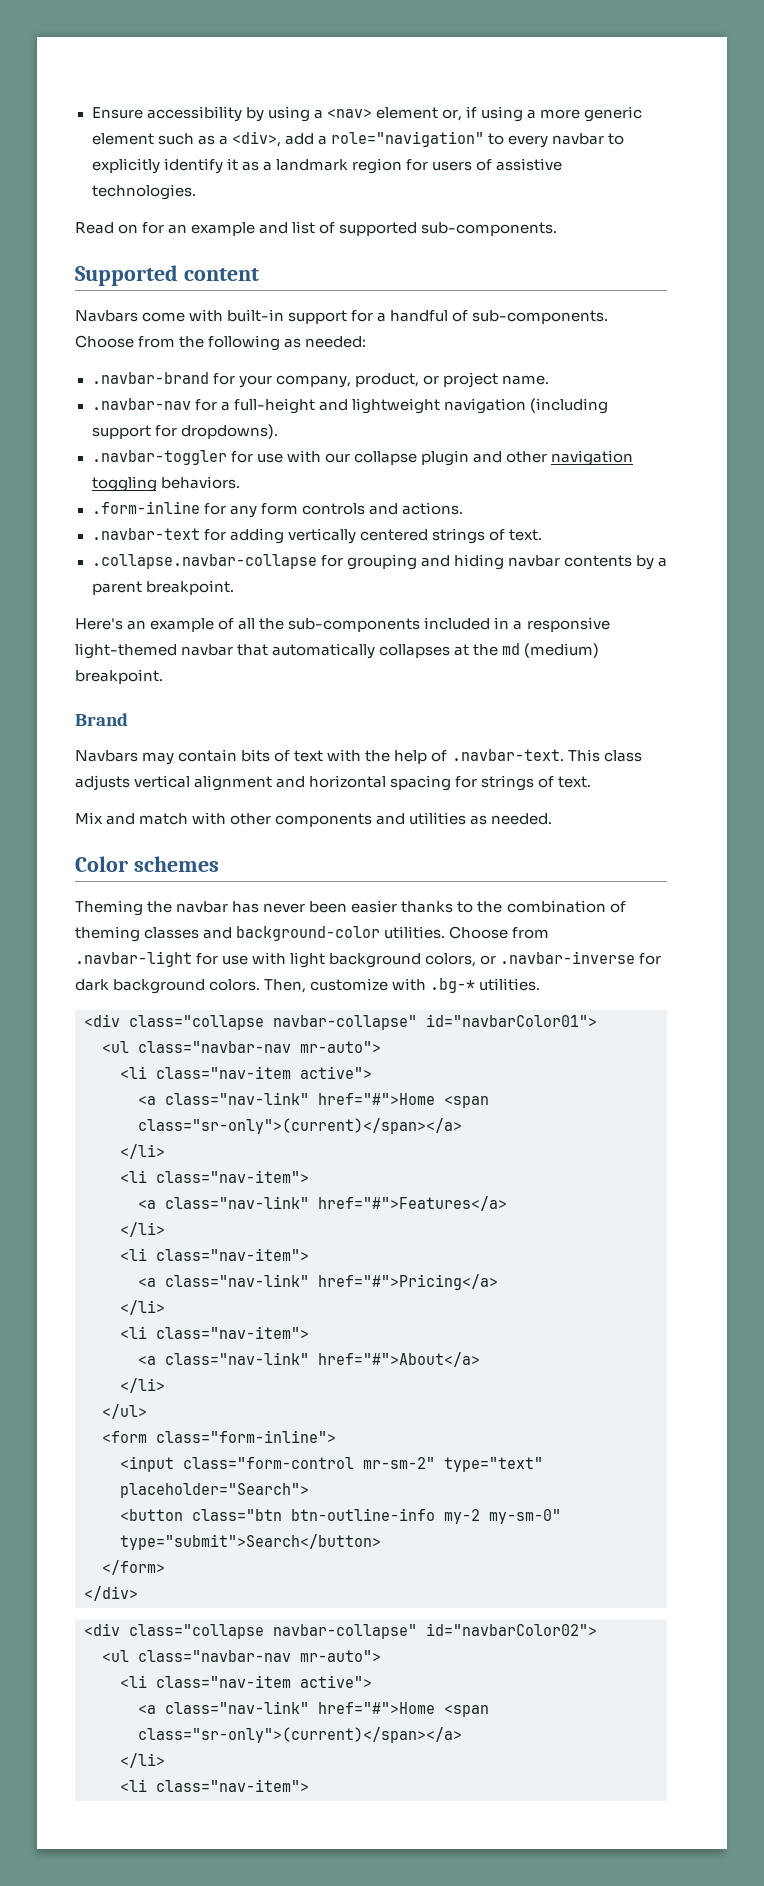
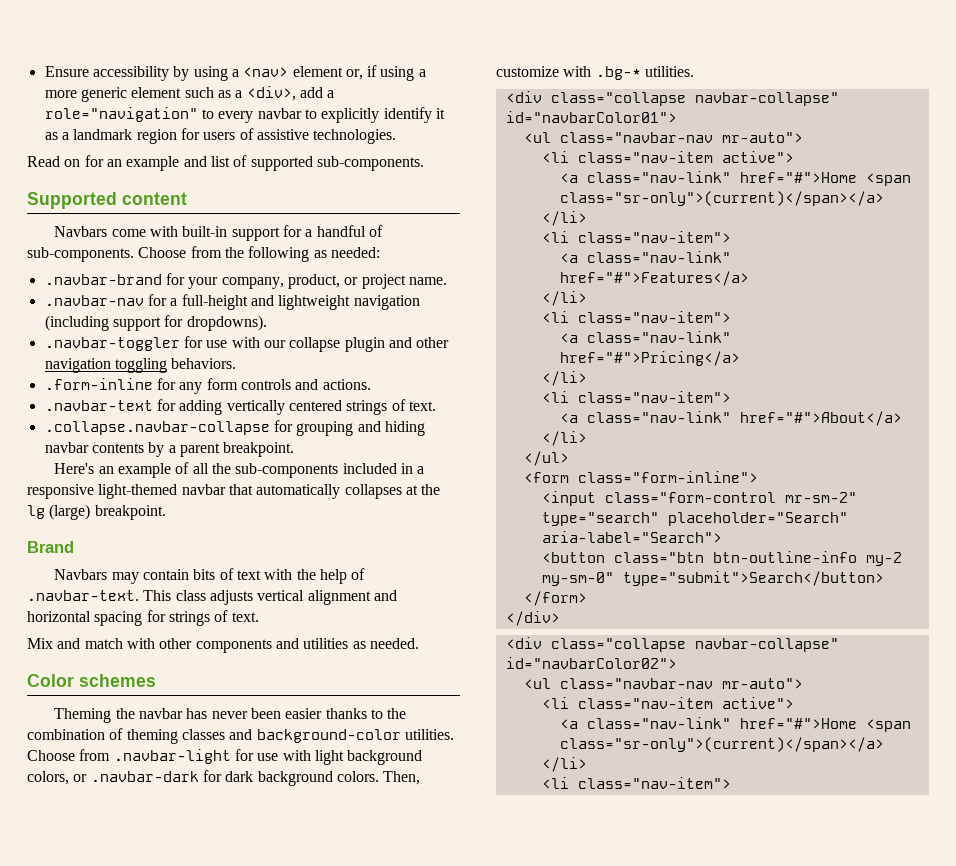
- Here's an example of all the sub-components included in a responsive light-themed navbar that automatically collapses at the md (medium) breakpoint.
+ Here's an example of all the sub-components included in a responsive light-themed navbar that automatically collapses at the lg (large) breakpoint.
- Choose from .navbar-light for use with light background colors, or .navbar-inverse for dark background colors.
+ Choose from .navbar-light for use with light background colors, or .navbar-dark for dark background colors.
- <input class="form-control mr-sm-2" type="text" placeholder="Search">
+ <input class="form-control mr-sm-2" type="search" placeholder="Search" aria-label="Search">

